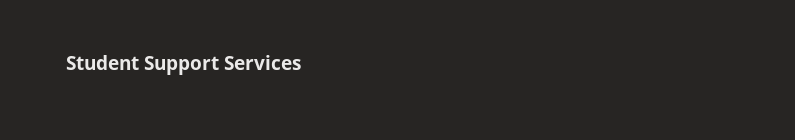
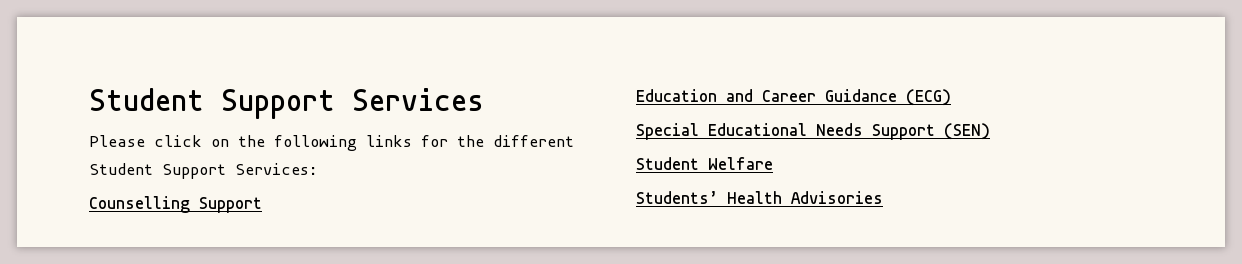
+ Please click on the following links for the different Student Support Services:
+ Counselling Support
+ Education and Career Guidance (ECG)
+ Special Educational Needs Support (SEN)
+ Student Welfare
+ Students’ Health Advisories

